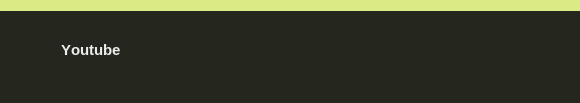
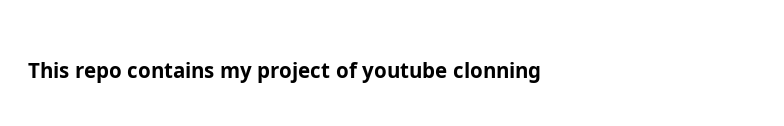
- Youtube
+ This repo contains my project of youtube clonning

